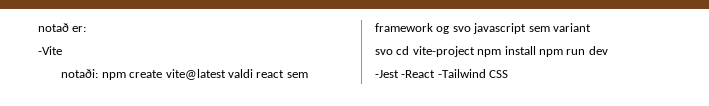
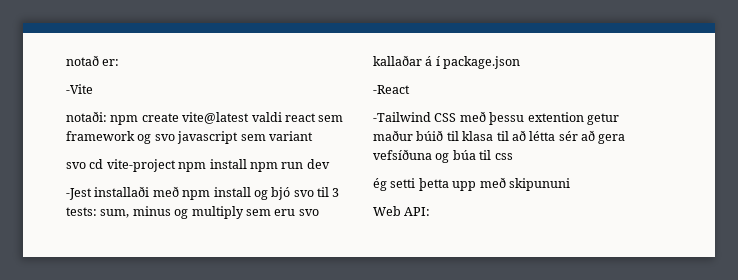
- -Jest -React -Tailwind CSS
+ -Jest installaði með npm install og bjó svo til 3 tests: sum, minus og multiply sem eru svo kallaðar á í package.json
+ -React
+ -Tailwind CSS með þessu extention getur maður búið til klasa til að létta sér að gera vefsíðuna og búa til css
+ ég setti þetta upp með skipununi
+ Web API:

